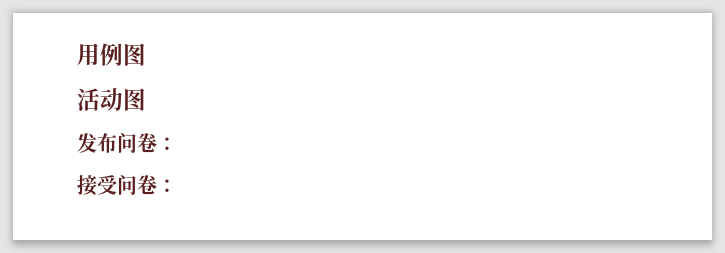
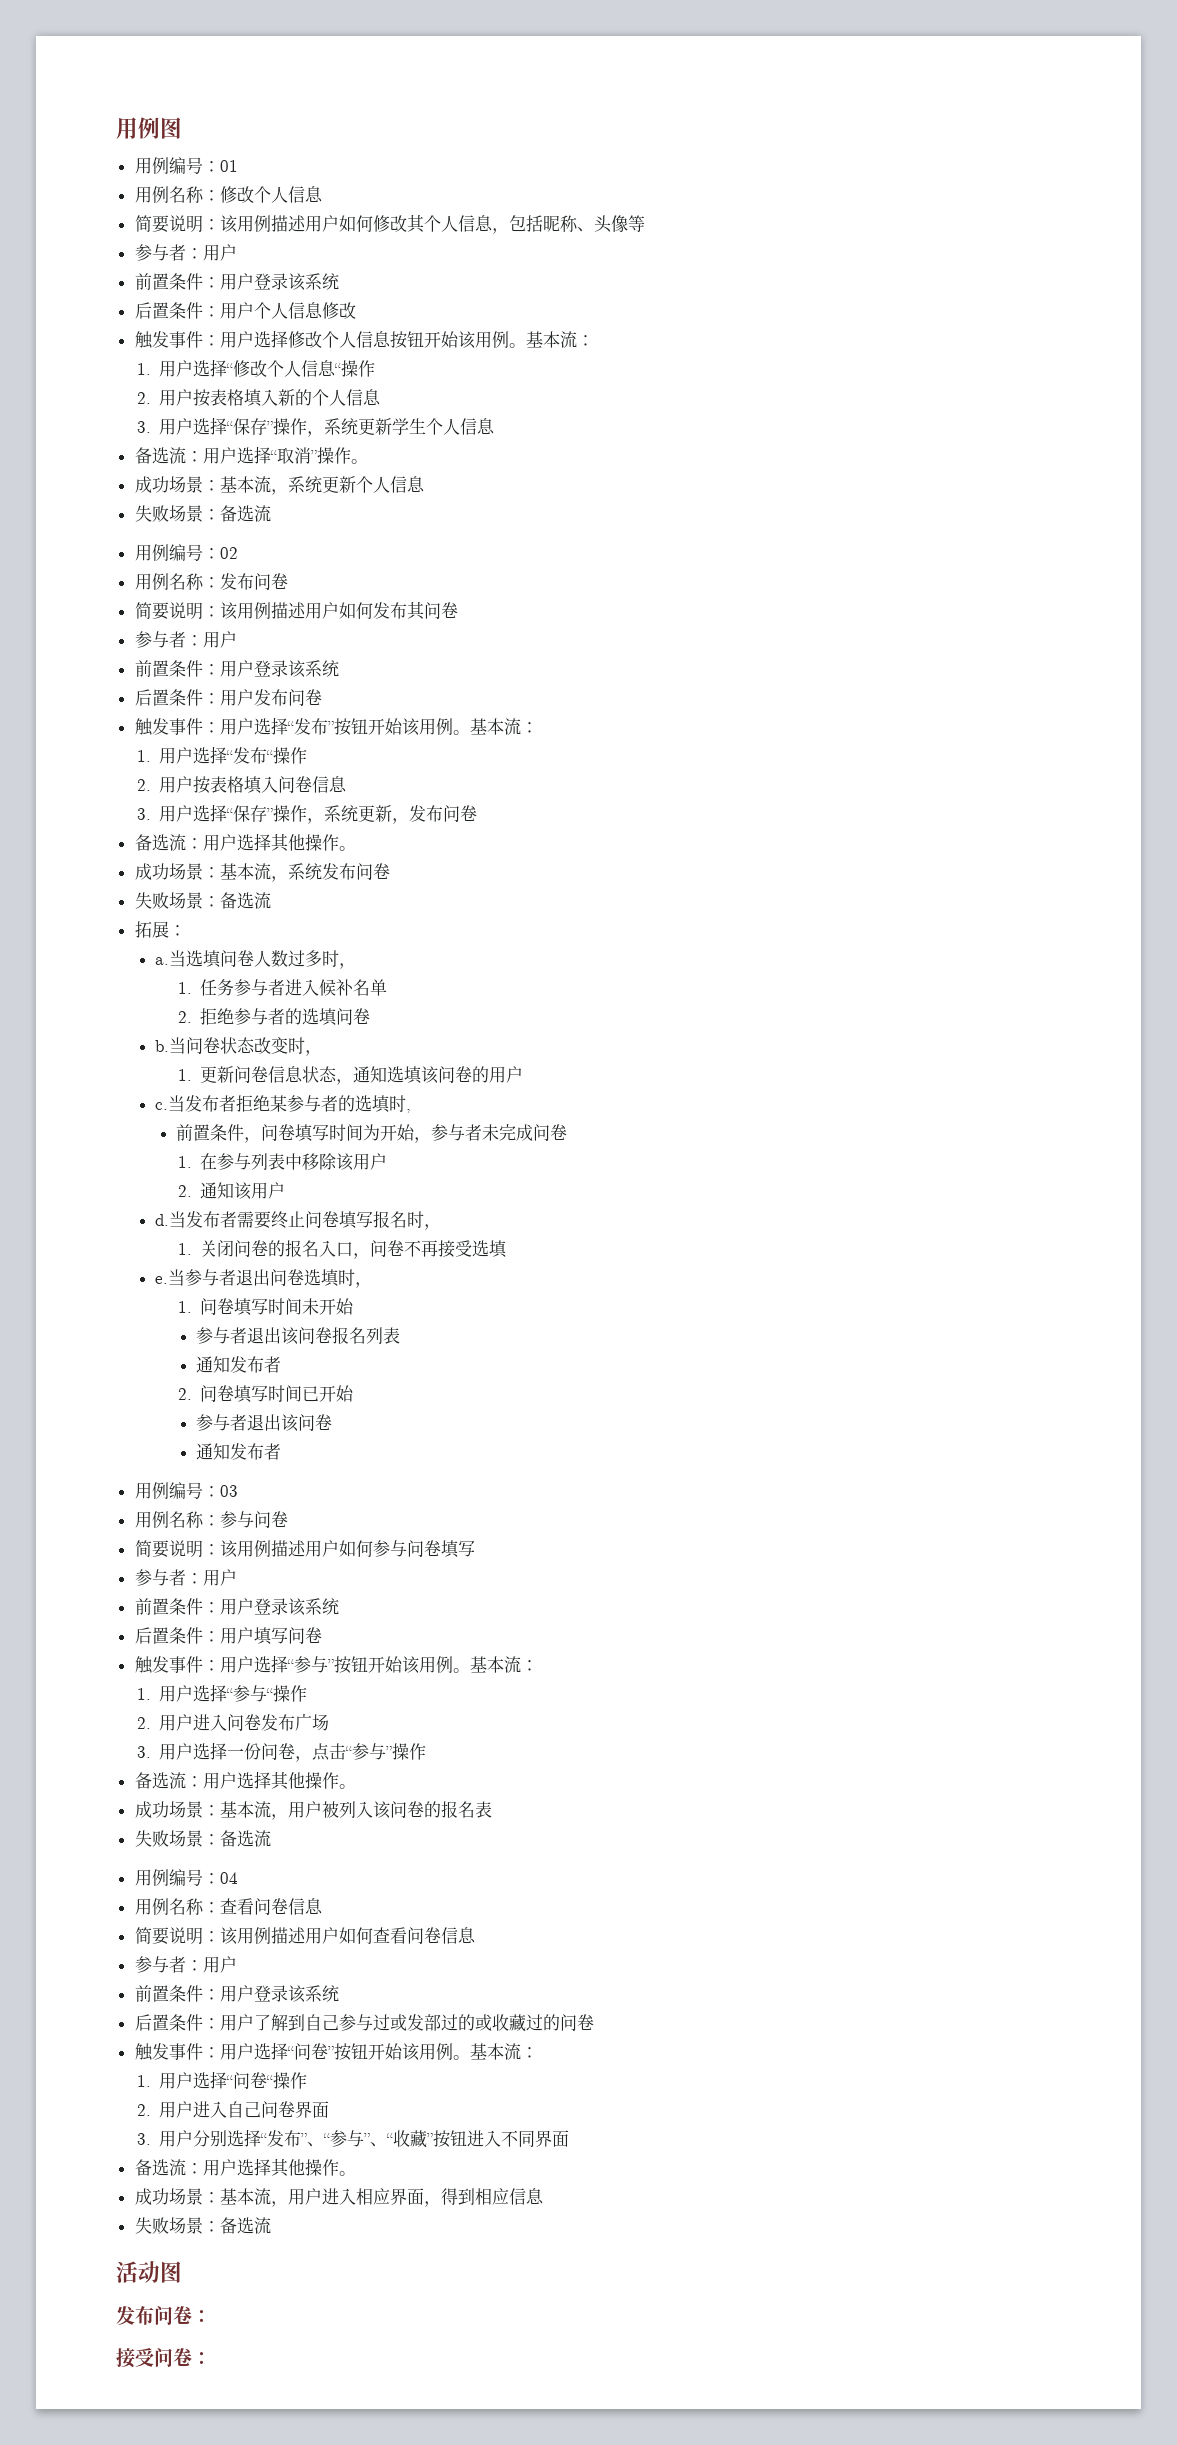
+ 用例编号：01
+ 用例名称：修改个人信息
+ 简要说明：该用例描述用户如何修改其个人信息，包括昵称、头像等
+ 参与者：用户
+ 前置条件：用户登录该系统
+ 后置条件：用户个人信息修改
+ 触发事件：用户选择修改个人信息按钮开始该用例。基本流：
+ 1.用户选择“修改个人信息“操作
+ 2.用户按表格填入新的个人信息
+ 3.用户选择“保存”操作，系统更新学生个人信息
+ 备选流：用户选择“取消”操作。
+ 成功场景：基本流，系统更新个人信息
+ 失败场景：备选流
+ 用例编号：02
+ 用例名称：发布问卷
+ 简要说明：该用例描述用户如何发布其问卷
+ 参与者：用户
+ 前置条件：用户登录该系统
+ 后置条件：用户发布问卷
+ 触发事件：用户选择“发布”按钮开始该用例。基本流：
+ 1.用户选择“发布“操作
+ 2.用户按表格填入问卷信息
+ 3.用户选择“保存”操作，系统更新，发布问卷
+ 备选流：用户选择其他操作。
+ 成功场景：基本流，系统发布问卷
+ 失败场景：备选流
+ 拓展：
+ a.当选填问卷人数过多时，
+ 1.任务参与者进入候补名单
+ 2.拒绝参与者的选填问卷
+ b.当问卷状态改变时，
+ 1.更新问卷信息状态，通知选填该问卷的用户
+ c.当发布者拒绝某参与者的选填时,
+ 前置条件，问卷填写时间为开始，参与者未完成问卷
+ 1.在参与列表中移除该用户
+ 2.通知该用户
+ d.当发布者需要终止问卷填写报名时，
+ 1.关闭问卷的报名入口，问卷不再接受选填
+ e.当参与者退出问卷选填时，
+ 1.问卷填写时间未开始
+ 参与者退出该问卷报名列表
+ 通知发布者
+ 2.问卷填写时间已开始
+ 参与者退出该问卷
+ 通知发布者
+ 用例编号：03
+ 用例名称：参与问卷
+ 简要说明：该用例描述用户如何参与问卷填写
+ 参与者：用户
+ 前置条件：用户登录该系统
+ 后置条件：用户填写问卷
+ 触发事件：用户选择“参与”按钮开始该用例。基本流：
+ 1.用户选择“参与“操作
+ 2.用户进入问卷发布广场
+ 3.用户选择一份问卷，点击“参与”操作
+ 备选流：用户选择其他操作。
+ 成功场景：基本流，用户被列入该问卷的报名表
+ 失败场景：备选流
+ 用例编号：04
+ 用例名称：查看问卷信息
+ 简要说明：该用例描述用户如何查看问卷信息
+ 参与者：用户
+ 前置条件：用户登录该系统
+ 后置条件：用户了解到自己参与过或发部过的或收藏过的问卷
+ 触发事件：用户选择“问卷”按钮开始该用例。基本流：
+ 1.用户选择“问卷“操作
+ 2.用户进入自己问卷界面
+ 3.用户分别选择“发布”、“参与”、“收藏”按钮进入不同界面
+ 备选流：用户选择其他操作。
+ 成功场景：基本流，用户进入相应界面，得到相应信息
+ 失败场景：备选流

